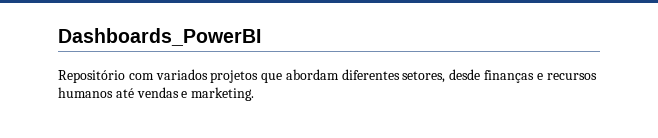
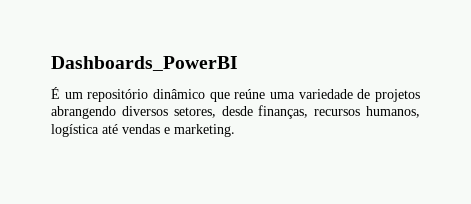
- Repositório com variados projetos que abordam diferentes setores, desde finanças e recursos humanos até vendas e marketing.
+ É um repositório dinâmico que reúne uma variedade de projetos abrangendo diversos setores, desde finanças, recursos humanos, logística até vendas e marketing.

